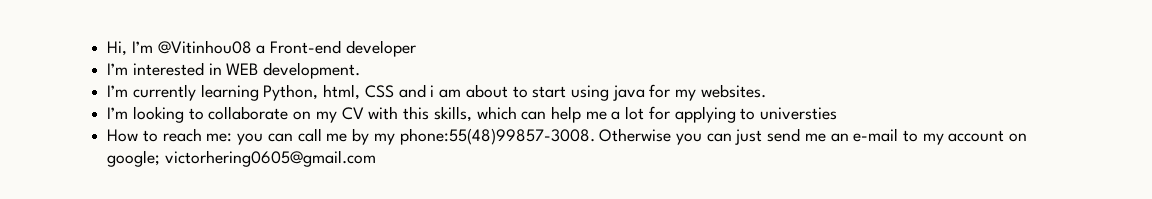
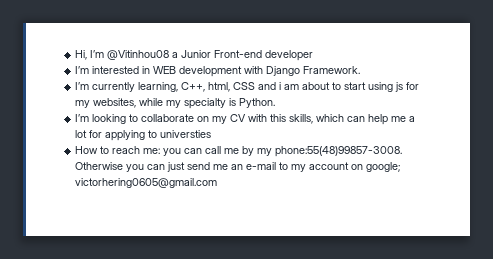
- Hi, I’m @Vitinhou08 a Front-end developer
+ Hi, I’m @Vitinhou08 a Junior Front-end developer
- I’m interested in WEB development.
+ I’m interested in WEB development with Django Framework.
- I’m currently learning Python, html, CSS and i am about to start using java for my websites.
+ I’m currently learning, C++, html, CSS and i am about to start using js for my websites, while my specialty is Python.

